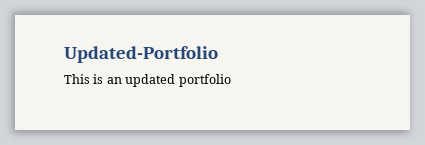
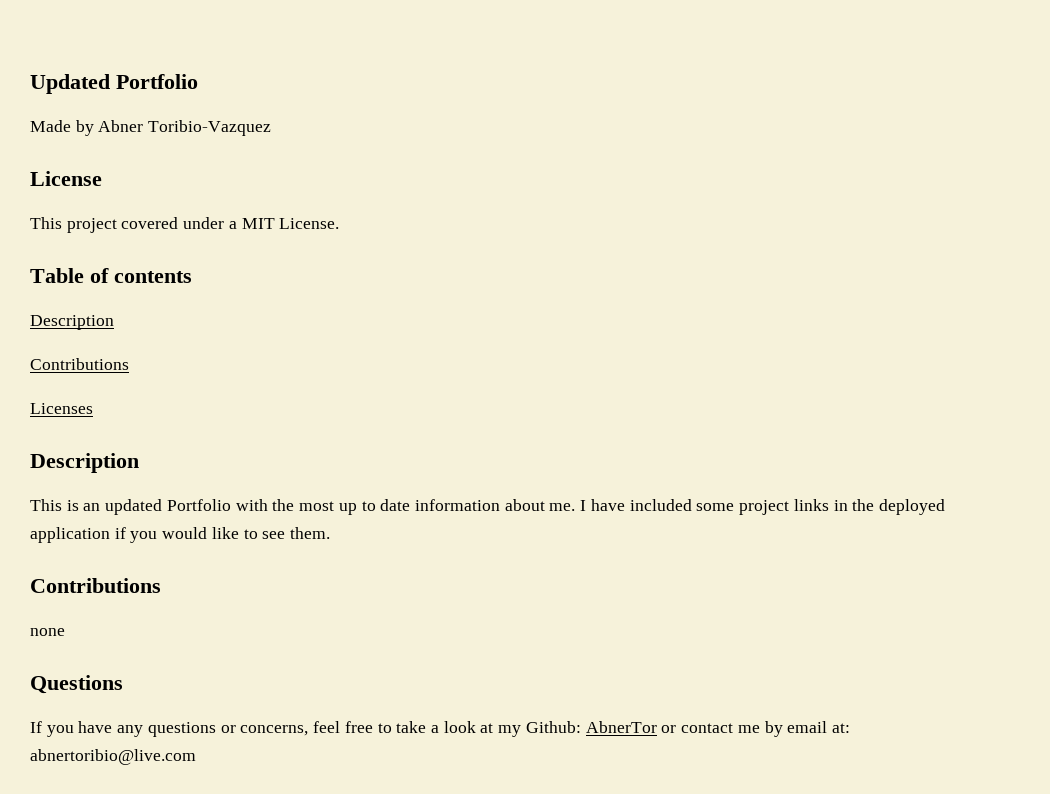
- Updated-Portfolio
- This is an updated portfolio
+ Updated Portfolio
+ Made by Abner Toribio-Vazquez
+ License
+ This project covered under a MIT License.
+ Table of contents
+ Description
+ Contributions
+ Licenses
+ Description
+ This is an updated Portfolio with the most up to date information about me. I have included some project links in the deployed application if you would like to see them.
+ Contributions
+ none
+ Questions
+ If you have any questions or concerns, feel free to take a look at my Github: AbnerTor or contact me by email at: abnertoribio@live.com

